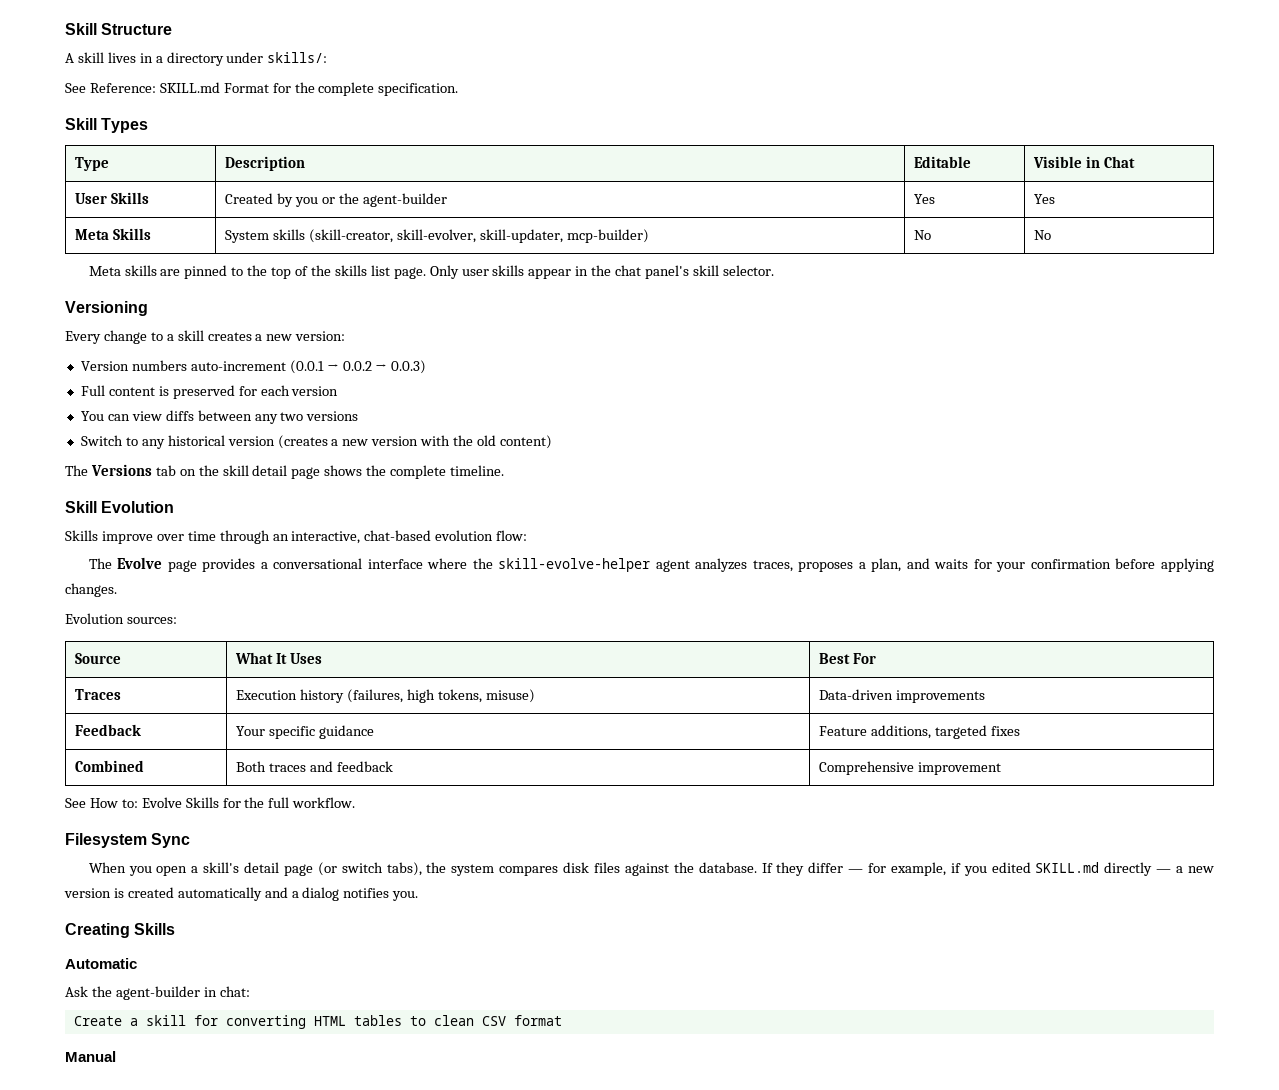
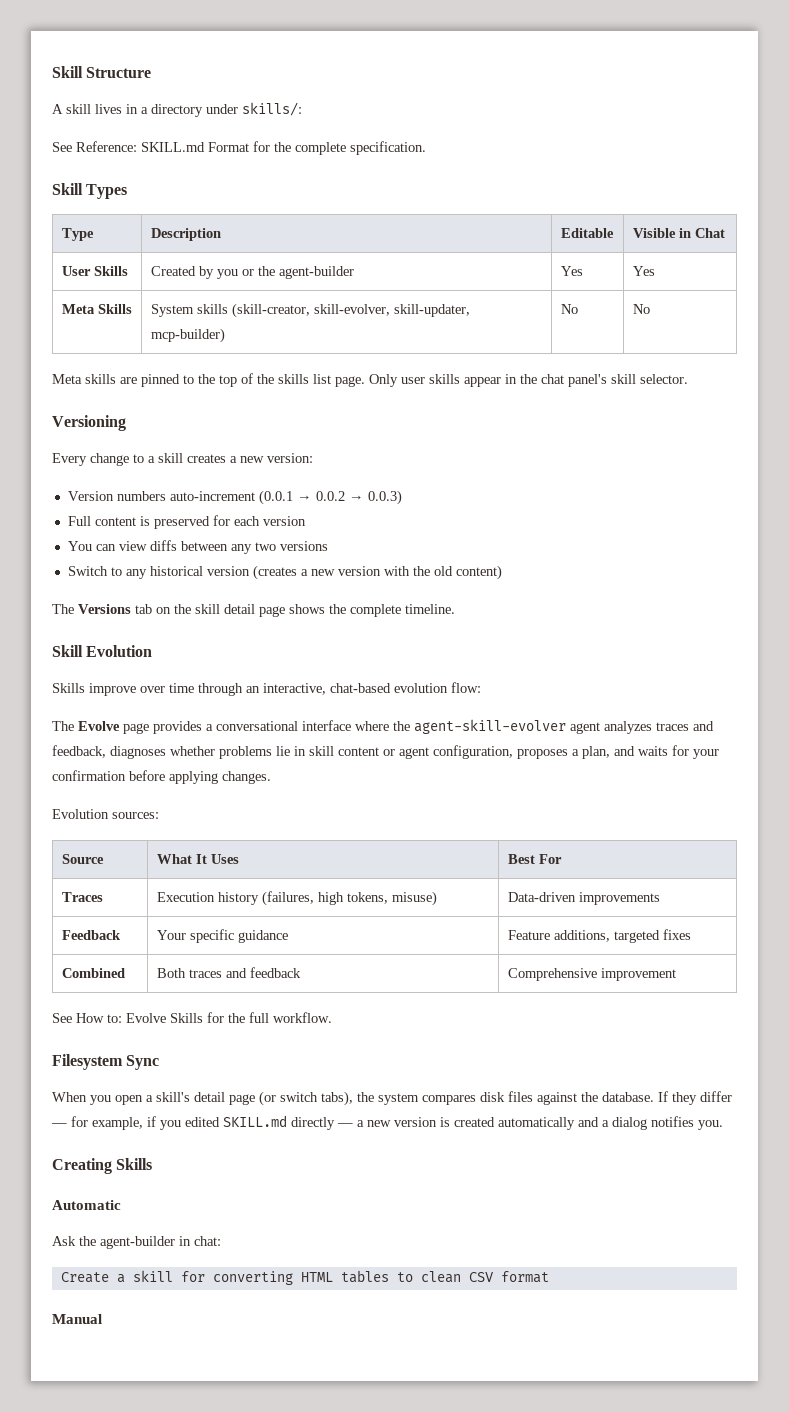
- The Evolve page provides a conversational interface where the skill-evolve-helper agent analyzes traces, proposes a plan, and waits for your confirmation before applying changes.
+ The Evolve page provides a conversational interface where the agent-skill-evolver agent analyzes traces and feedback, diagnoses whether problems lie in skill content or agent configuration, proposes a plan, and waits for your confirmation before applying changes.

